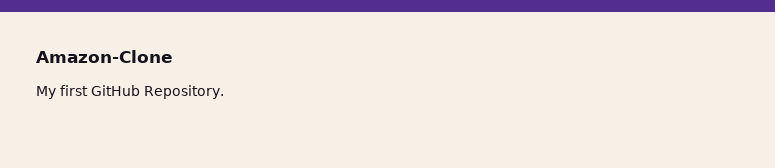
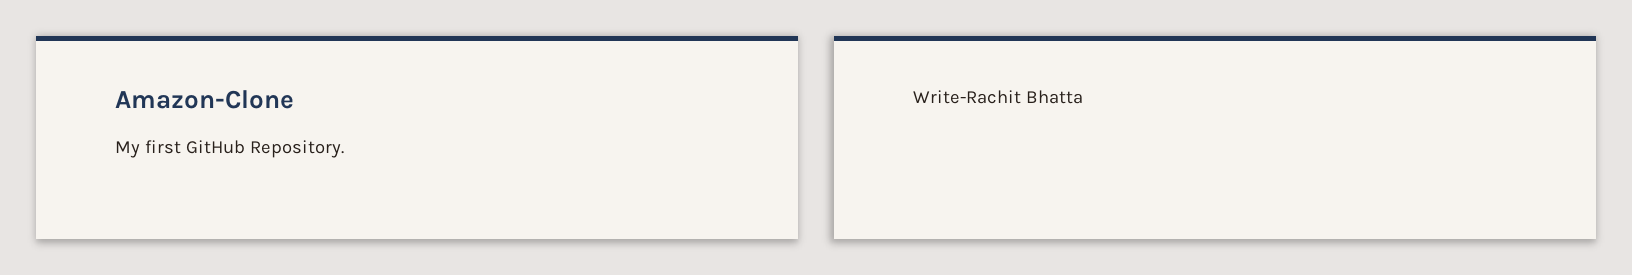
+ Write-Rachit Bhatta

